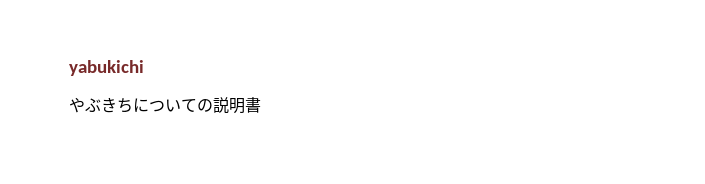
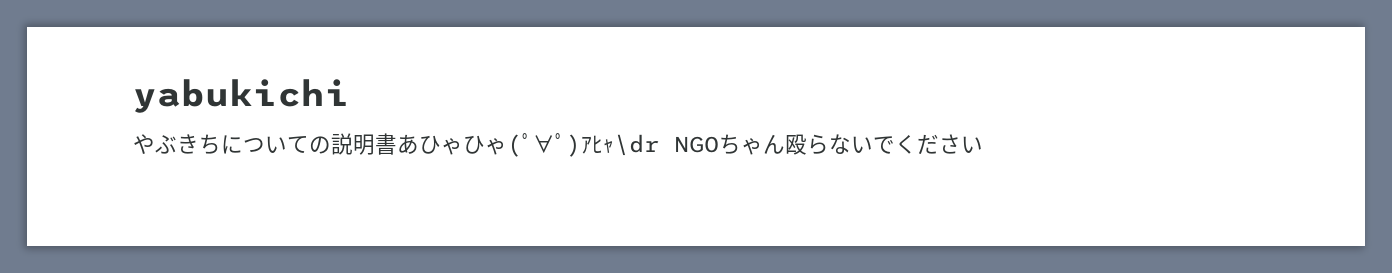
- やぶきちについての説明書
+ やぶきちについての説明書あひゃひゃ(ﾟ∀ﾟ)ｱﾋｬ\dr NGOちゃん殴らないでください

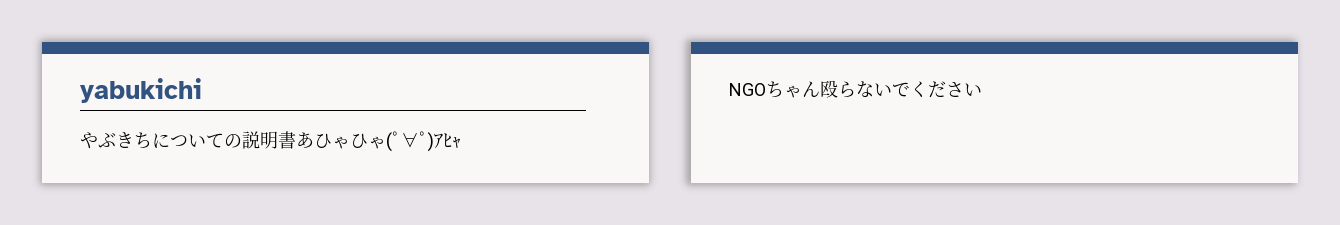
- やぶきちについての説明書あひゃひゃ(ﾟ∀ﾟ)ｱﾋｬ\dr NGOちゃん殴らないでください
+ やぶきちについての説明書あひゃひゃ(ﾟ∀ﾟ)ｱﾋｬ
+ NGOちゃん殴らないでください

